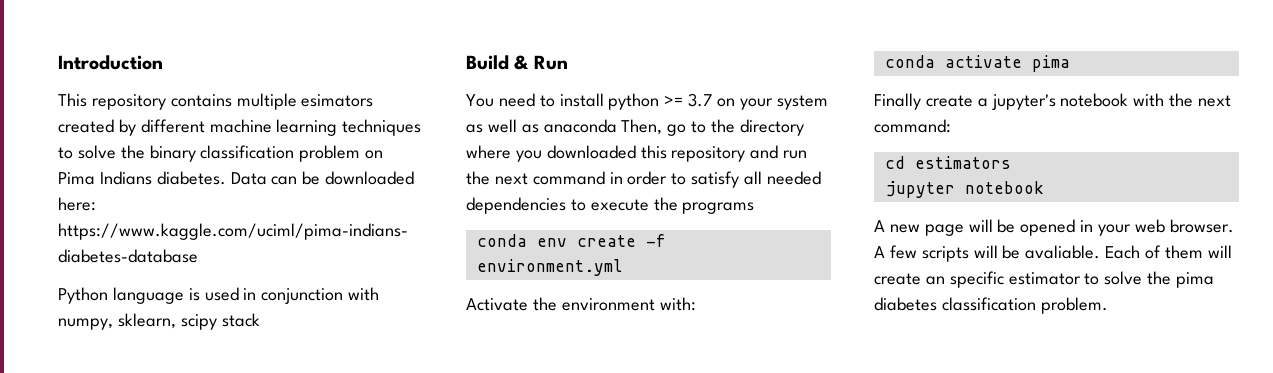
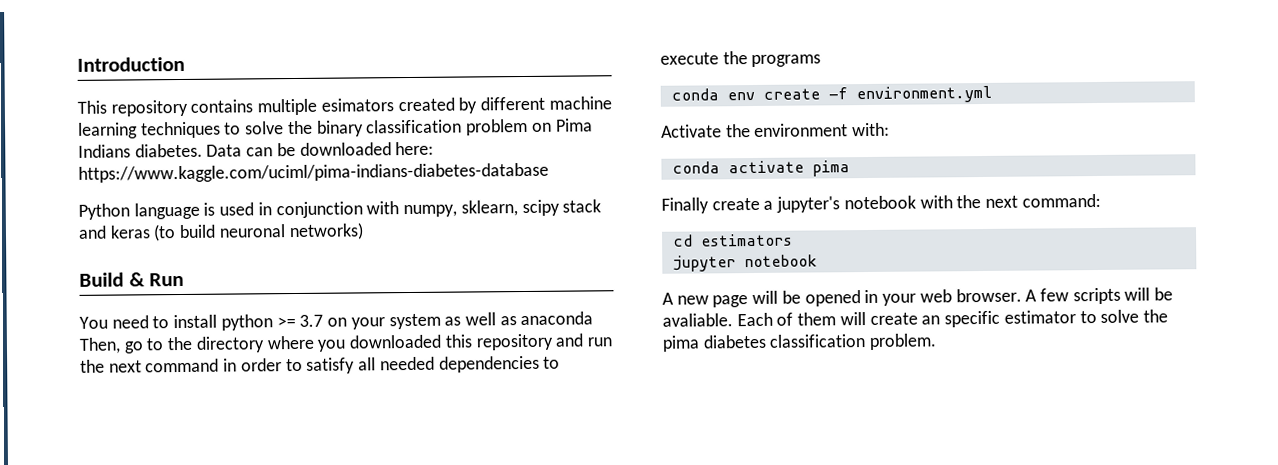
- Python language is used in conjunction with numpy, sklearn, scipy stack
+ Python language is used in conjunction with numpy, sklearn, scipy stack and keras (to build neuronal networks)

